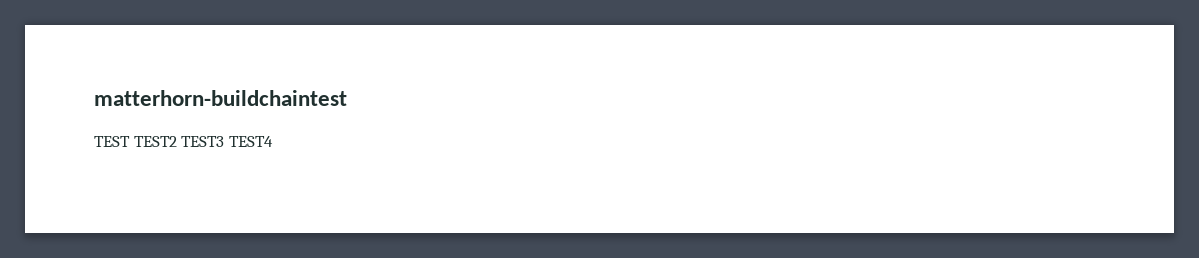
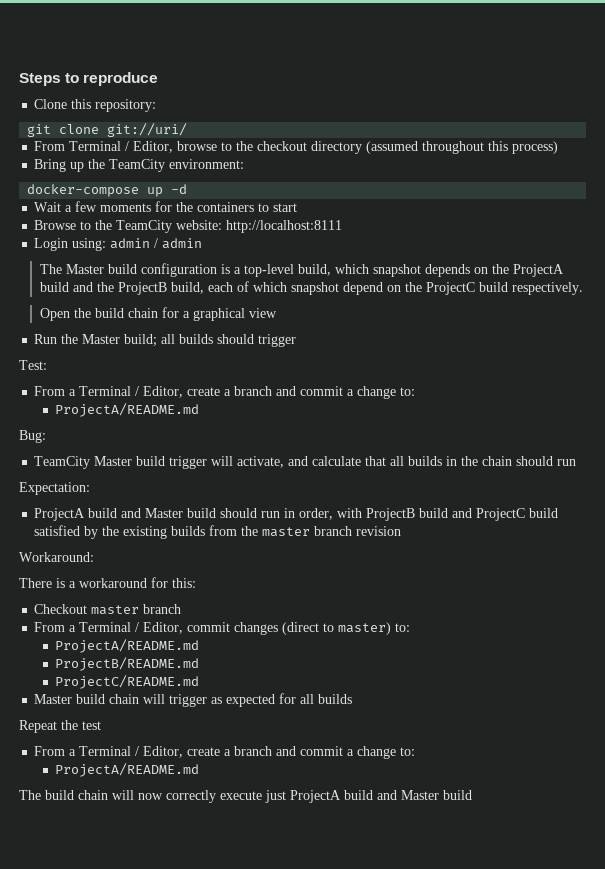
- matterhorn-buildchaintest
- TEST TEST2 TEST3 TEST4
+ Steps to reproduce
+ Clone this repository:
+ git clone git://uri/
+ From Terminal / Editor, browse to the checkout directory (assumed throughout this process)
+ Bring up the TeamCity environment:
+ docker-compose up -d
+ Wait a few moments for the containers to start
+ Browse to the TeamCity website: http://localhost:8111
+ Login using: admin / admin
+ The Master build configuration is a top-level build, which snapshot depends on the ProjectA build and the ProjectB build, each of which snapshot depend on the ProjectC build respectively.
+ Open the build chain for a graphical view
+ Run the Master build; all builds should trigger
+ Test:
+ From a Terminal / Editor, create a branch and commit a change to:
+ ProjectA/README.md
+ Bug:
+ TeamCity Master build trigger will activate, and calculate that all builds in the chain should run
+ Expectation:
+ ProjectA build and Master build should run in order, with ProjectB build and ProjectC build satisfied by the existing builds from the master branch revision
+ Workaround:
+ There is a workaround for this:
+ Checkout master branch
+ From a Terminal / Editor, commit changes (direct to master) to:
+ ProjectA/README.md
+ ProjectB/README.md
+ ProjectC/README.md
+ Master build chain will trigger as expected for all builds
+ Repeat the test
+ From a Terminal / Editor, create a branch and commit a change to:
+ ProjectA/README.md
+ The build chain will now correctly execute just ProjectA build and Master build

